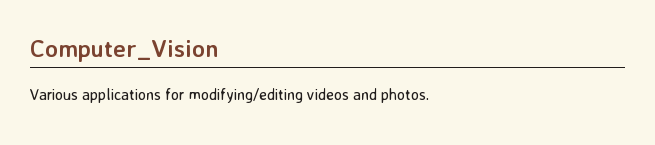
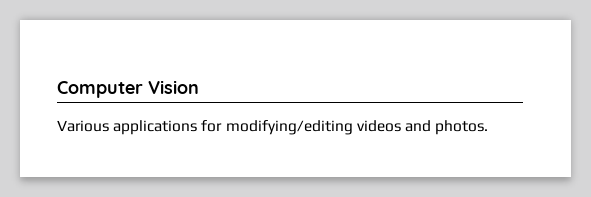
- Computer_Vision
+ Computer Vision

